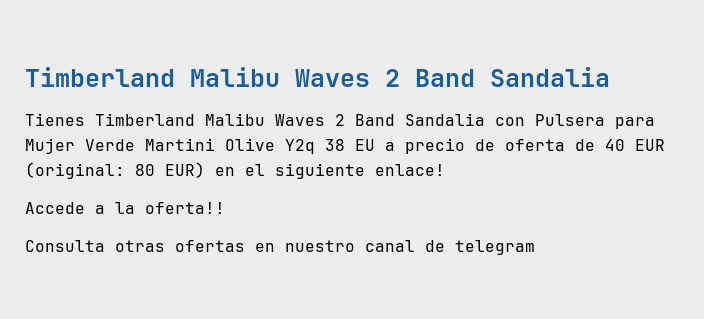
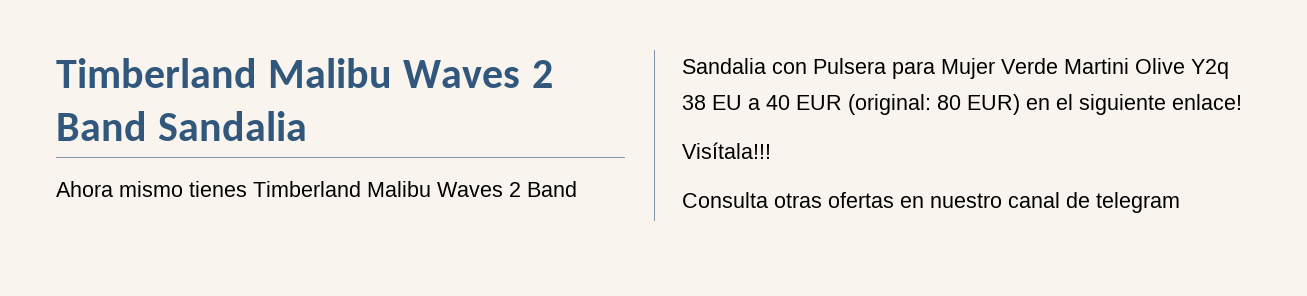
- Tienes Timberland Malibu Waves 2 Band Sandalia con Pulsera para Mujer Verde Martini Olive Y2q 38 EU a precio de oferta de 40 EUR (original: 80 EUR) en el siguiente enlace!
+ Ahora mismo tienes Timberland Malibu Waves 2 Band Sandalia con Pulsera para Mujer Verde Martini Olive Y2q 38 EU a 40 EUR (original: 80 EUR) en el siguiente enlace!
- Accede a la oferta!!
+ Visítala!!!

